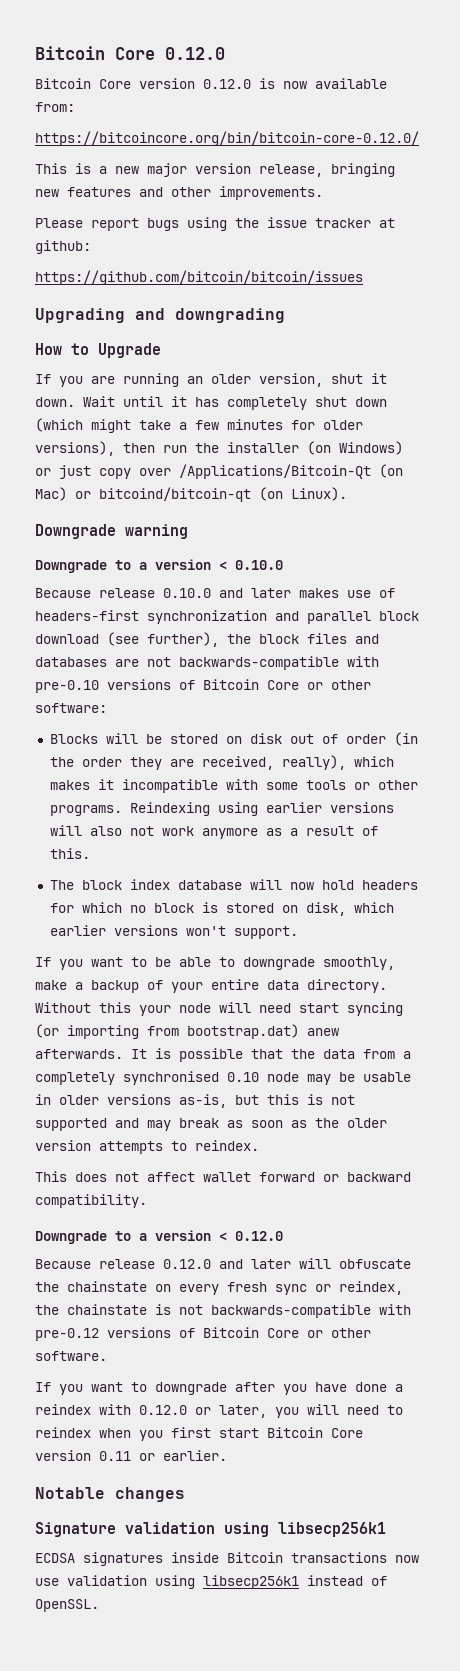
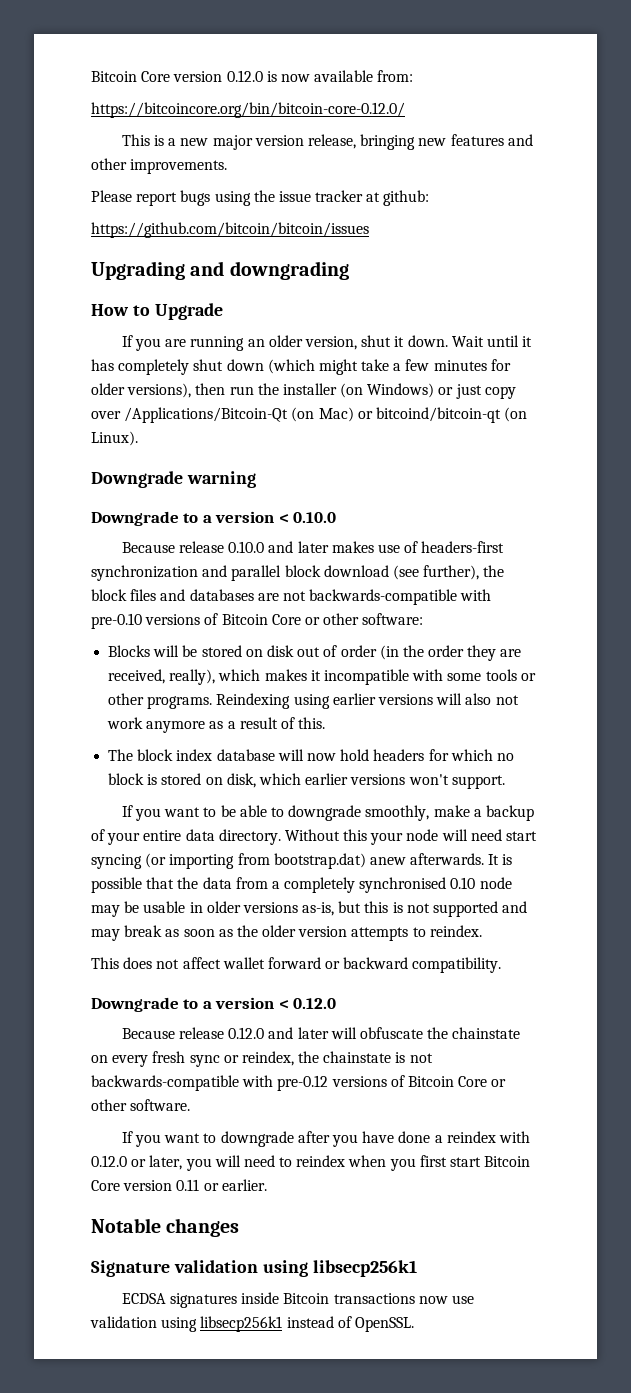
- Bitcoin Core 0.12.0

